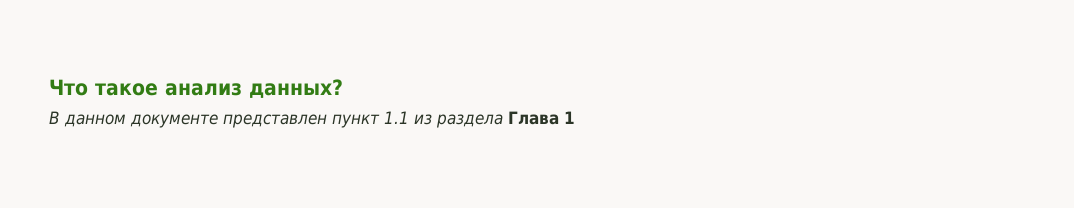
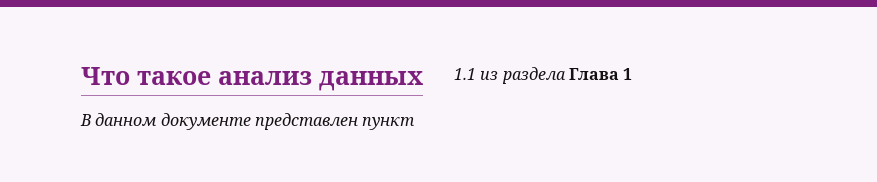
- Что такое анализ данных?
+ Что такое анализ данных

